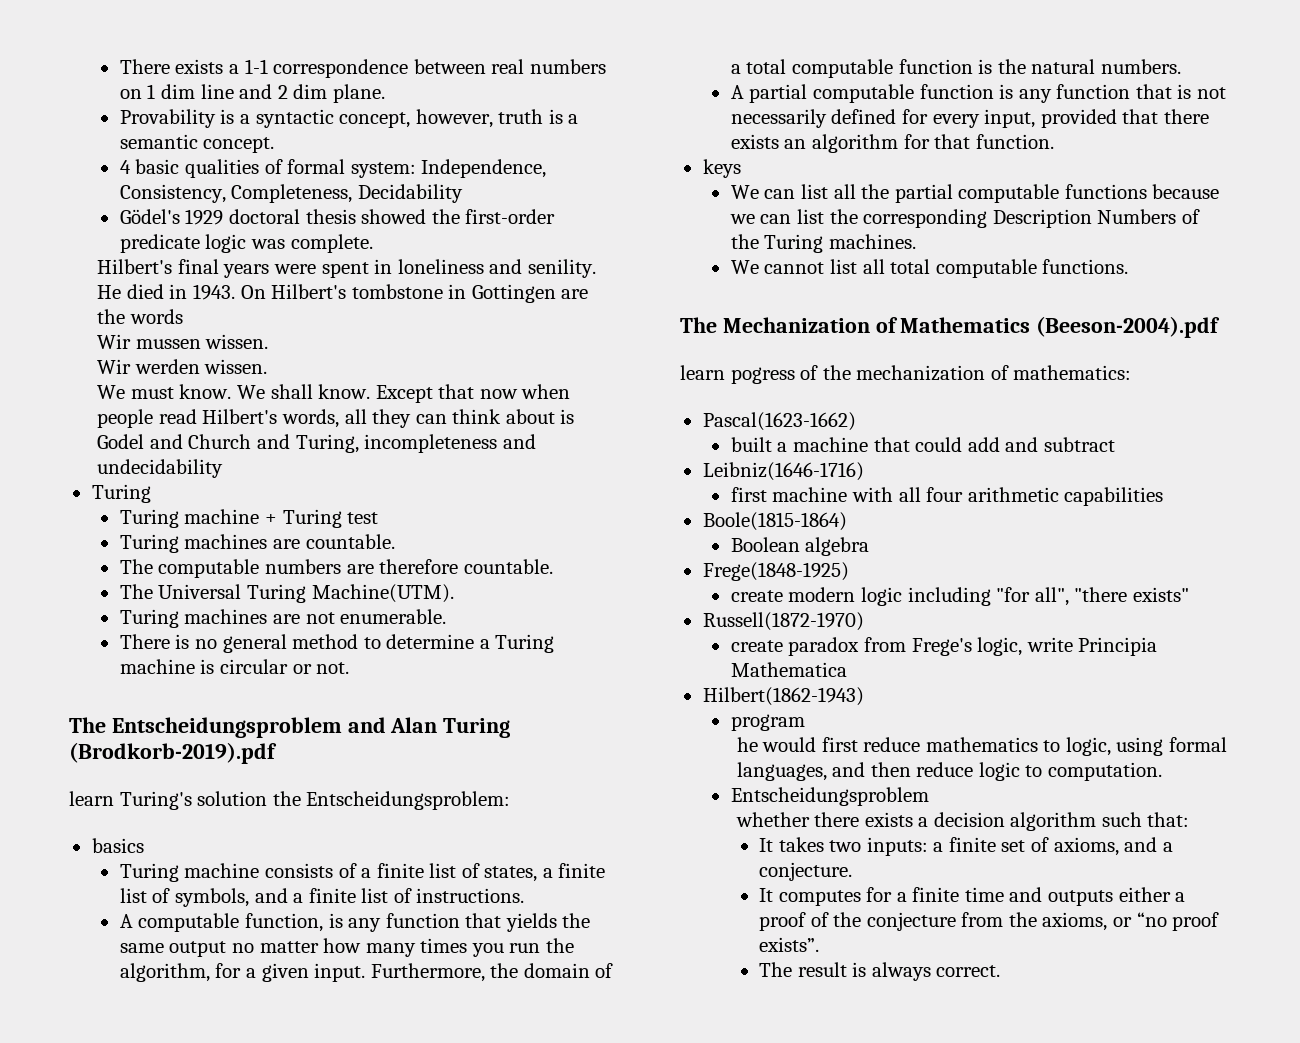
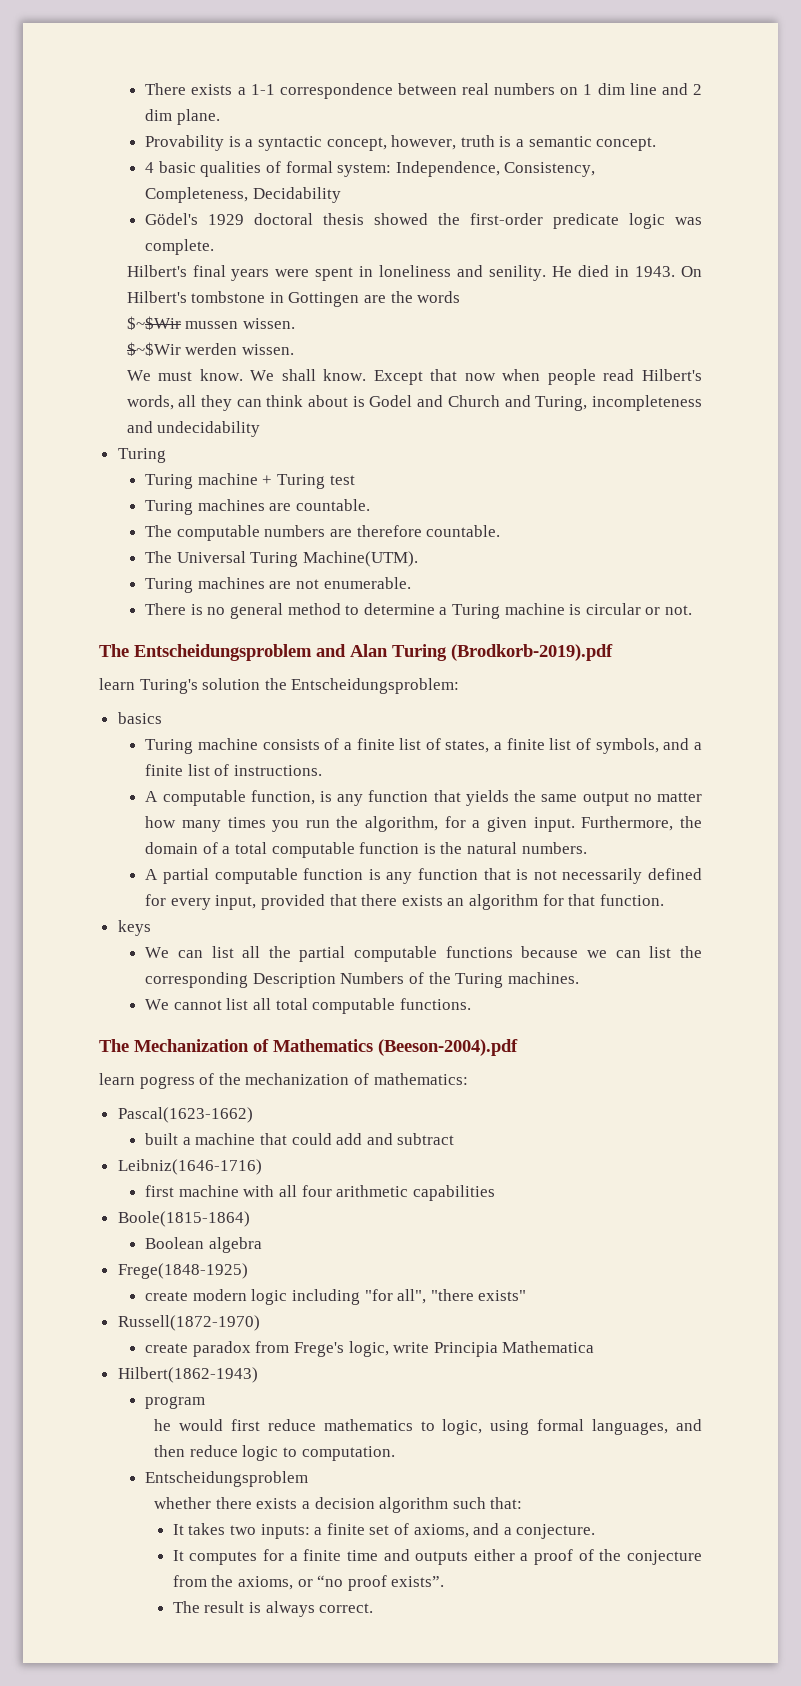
- Wir mussen wissen.
+ $~$Wir mussen wissen.
- Wir werden wissen.
+ $~$Wir werden wissen.

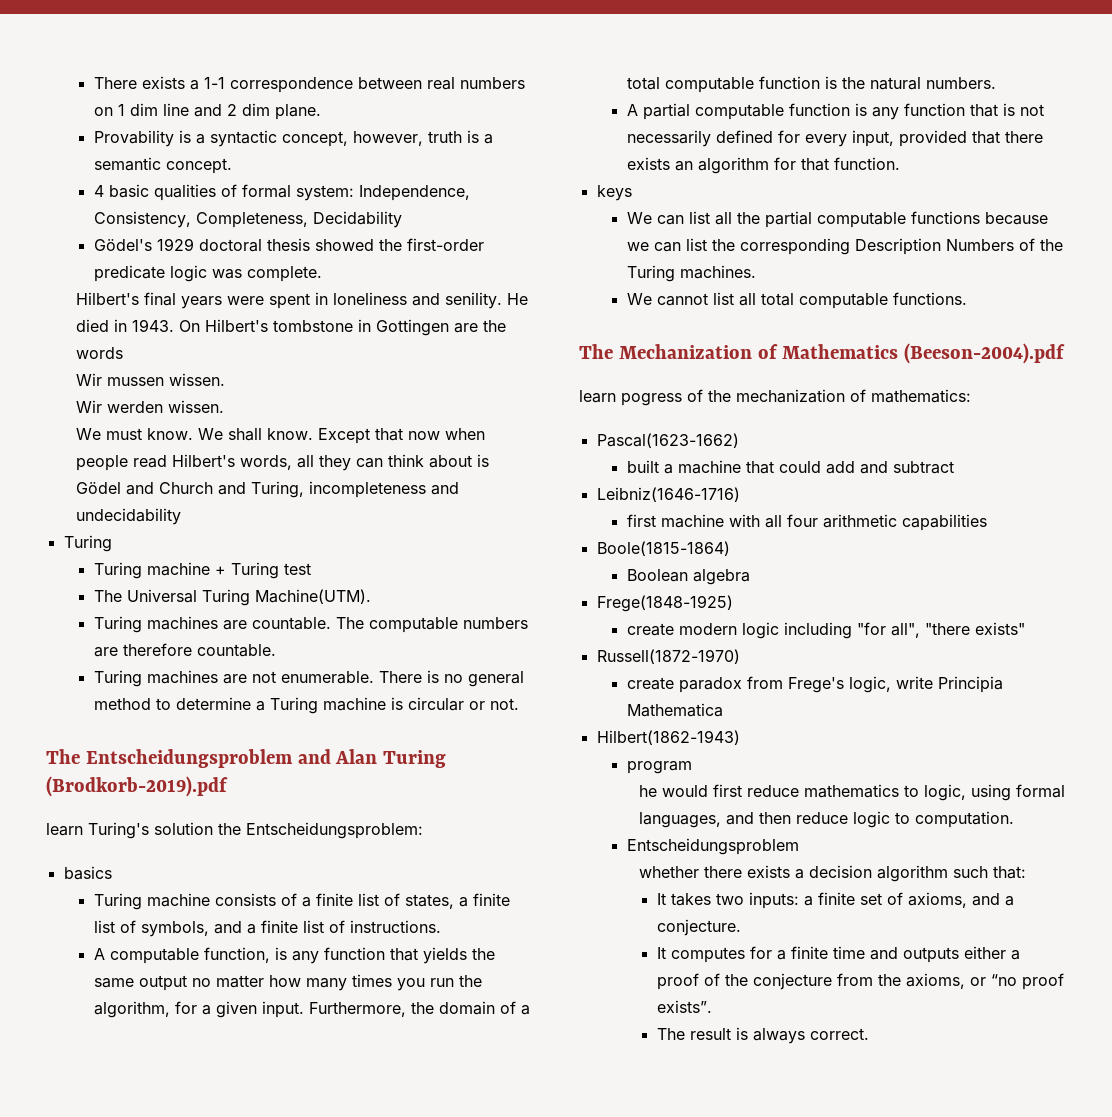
- $~$Wir mussen wissen.
+ Wir mussen wissen.
- $~$Wir werden wissen.
+ Wir werden wissen.
- Except that now when people read Hilbert's words, all they can think about is Godel and Church and Turing, incompleteness and undecidability
+ Except that now when people read Hilbert's words, all they can think about is Gödel and Church and Turing, incompleteness and undecidability
- Turing machines are countable.
- The computable numbers are therefore countable.
  The Universal Turing Machine(UTM).
+ Turing machines are countable. The computable numbers are therefore countable.
- Turing machines are not enumerable.
- There is no general method to determine a Turing machine is circular or not.
+ Turing machines are not enumerable. There is no general method to determine a Turing machine is circular or not.

